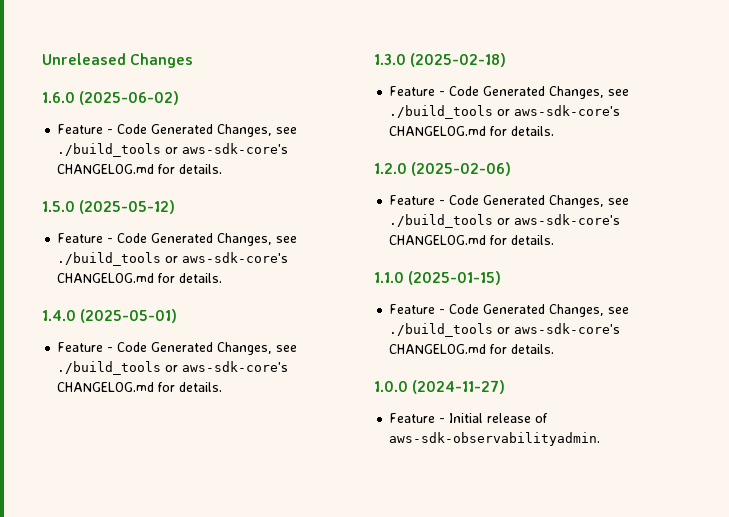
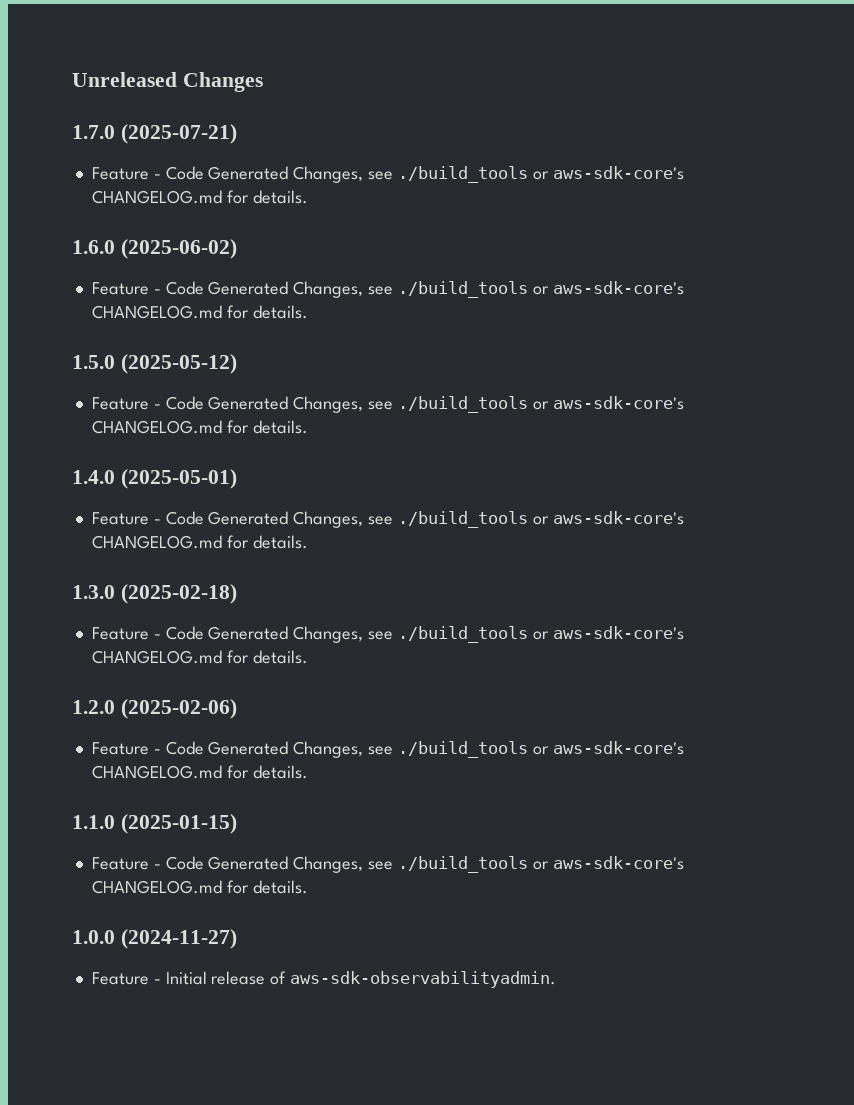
+ 1.7.0 (2025-07-21)
+ Feature - Code Generated Changes, see ./build_tools or aws-sdk-core's CHANGELOG.md for details.

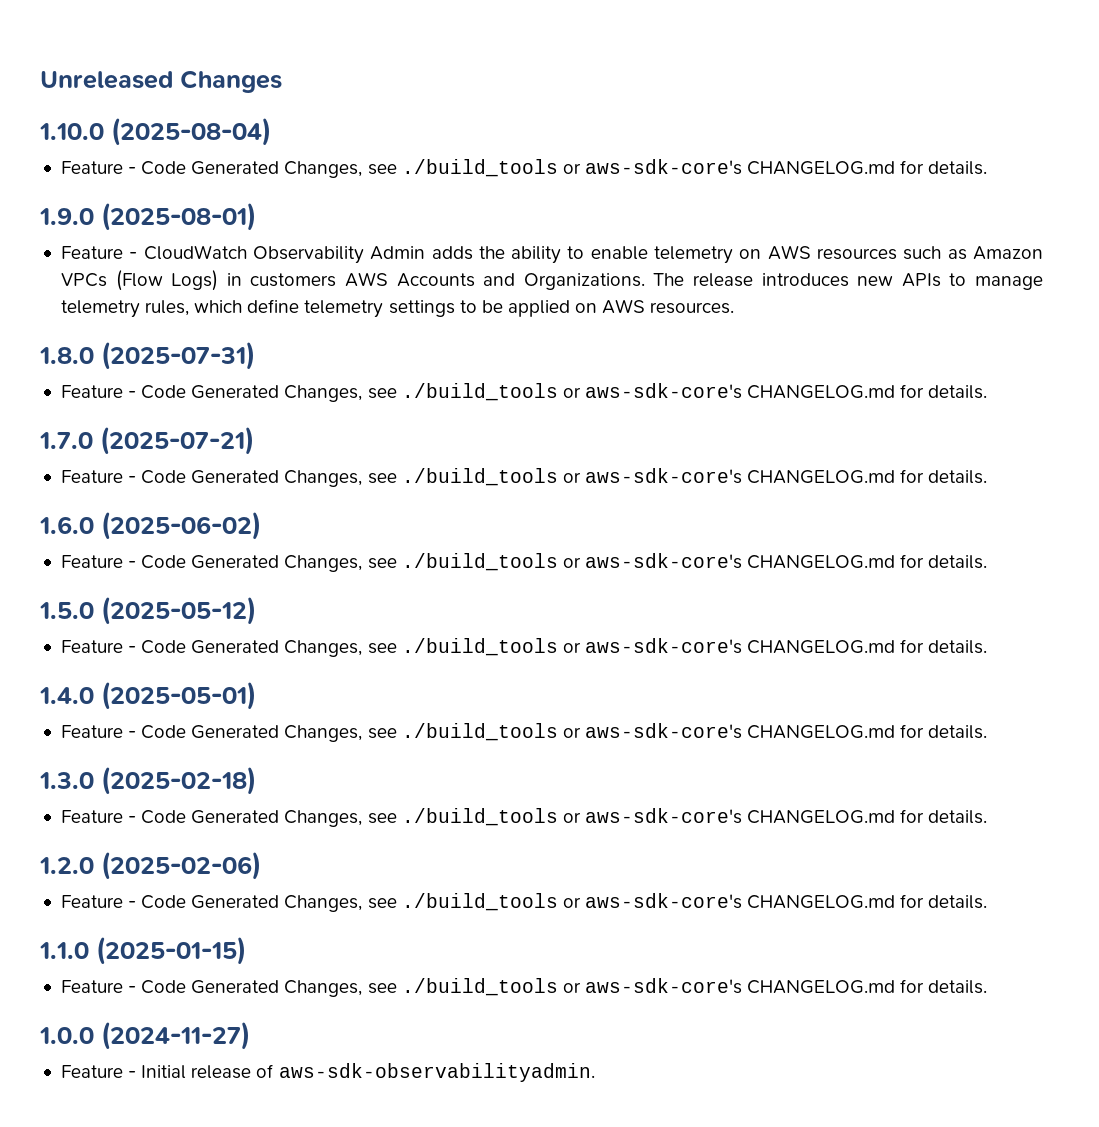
+ 1.10.0 (2025-08-04)
+ Feature - Code Generated Changes, see ./build_tools or aws-sdk-core's CHANGELOG.md for details.
+ 1.9.0 (2025-08-01)
+ Feature - CloudWatch Observability Admin adds the ability to enable telemetry on AWS resources such as Amazon VPCs (Flow Logs) in customers AWS Accounts and Organizations. The release introduces new APIs to manage telemetry rules, which define telemetry settings to be applied on AWS resources.
+ 1.8.0 (2025-07-31)
+ Feature - Code Generated Changes, see ./build_tools or aws-sdk-core's CHANGELOG.md for details.

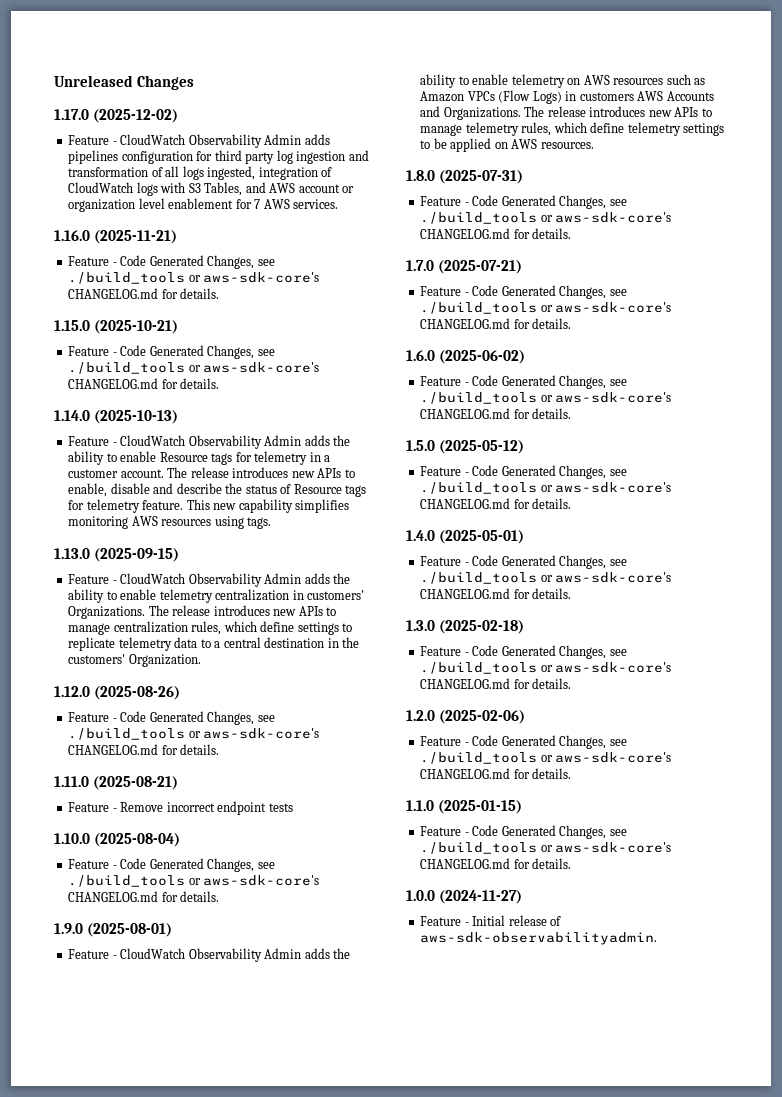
+ 1.17.0 (2025-12-02)
+ Feature - CloudWatch Observability Admin adds pipelines configuration for third party log ingestion and transformation of all logs ingested, integration of CloudWatch logs with S3 Tables, and AWS account or organization level enablement for 7 AWS services.
+ 1.16.0 (2025-11-21)
+ Feature - Code Generated Changes, see ./build_tools or aws-sdk-core's CHANGELOG.md for details.
+ 1.15.0 (2025-10-21)
+ Feature - Code Generated Changes, see ./build_tools or aws-sdk-core's CHANGELOG.md for details.
+ 1.14.0 (2025-10-13)
+ Feature - CloudWatch Observability Admin adds the ability to enable Resource tags for telemetry in a customer account. The release introduces new APIs to enable, disable and describe the status of Resource tags for telemetry feature. This new capability simplifies monitoring AWS resources using tags.
+ 1.13.0 (2025-09-15)
+ Feature - CloudWatch Observability Admin adds the ability to enable telemetry centralization in customers' Organizations. The release introduces new APIs to manage centralization rules, which define settings to replicate telemetry data to a central destination in the customers' Organization.
+ 1.12.0 (2025-08-26)
+ Feature - Code Generated Changes, see ./build_tools or aws-sdk-core's CHANGELOG.md for details.
+ 1.11.0 (2025-08-21)
+ Feature - Remove incorrect endpoint tests

